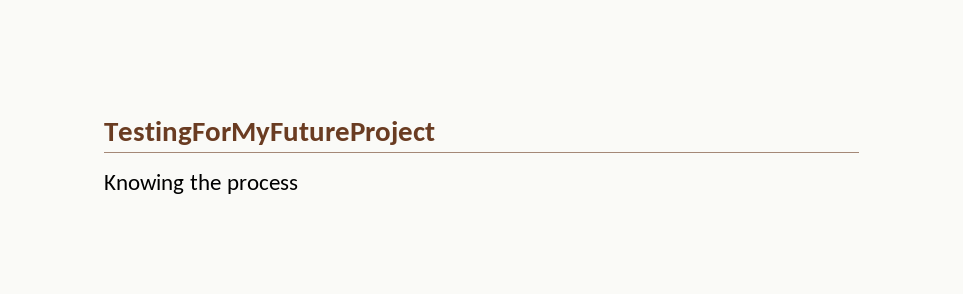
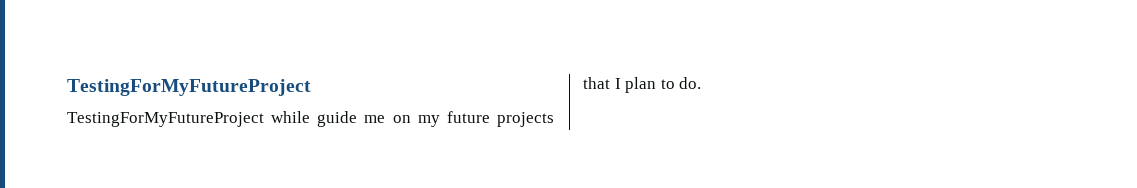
- Knowing the process
+ TestingForMyFutureProject while guide me on my future projects that I plan to do.

